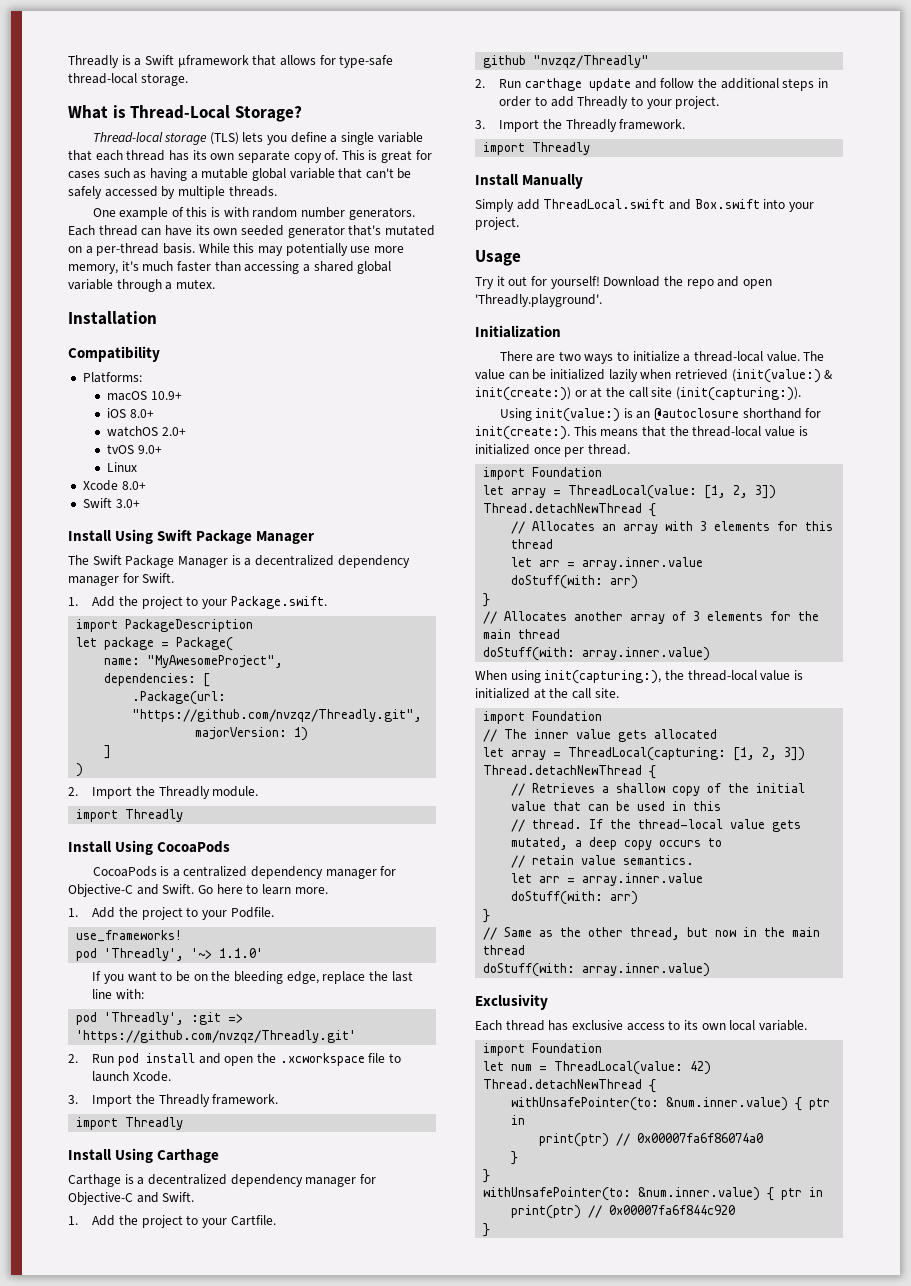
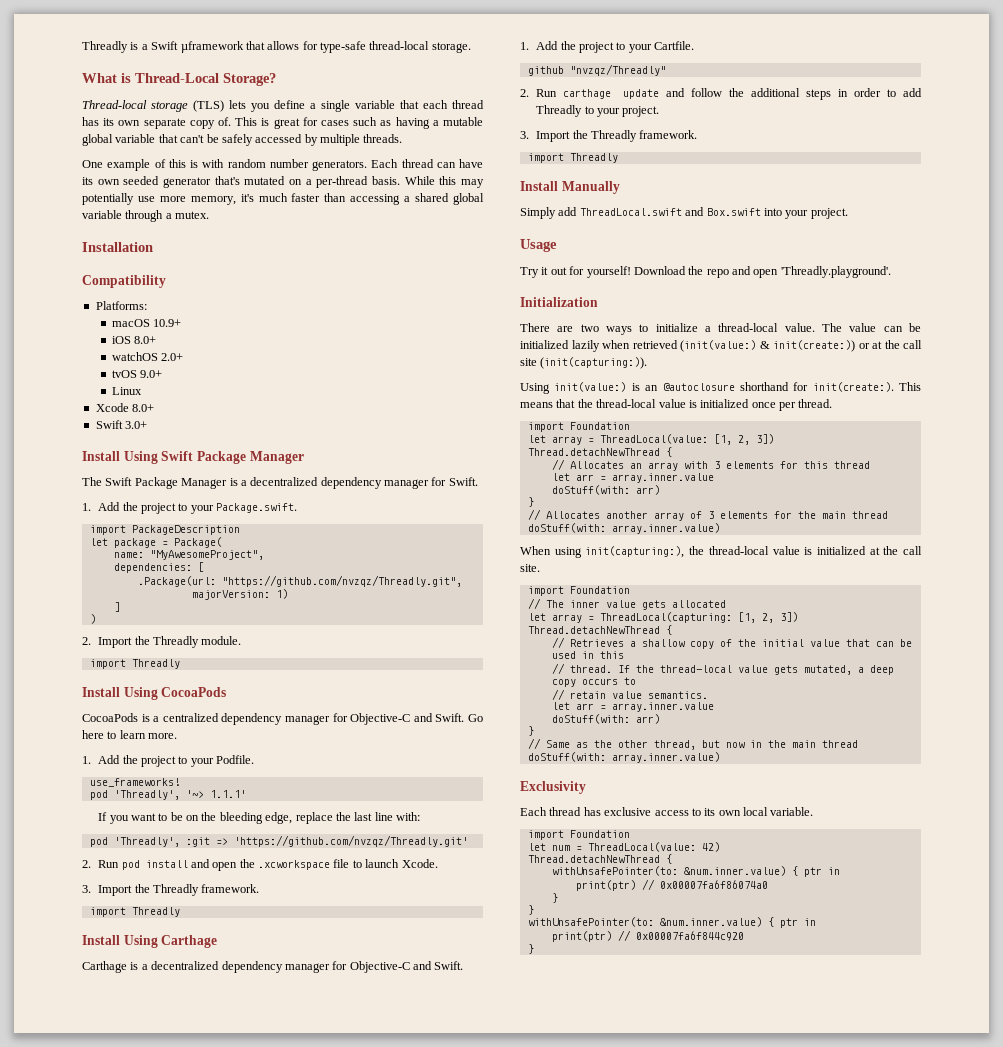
- pod 'Threadly', '~> 1.1.0'
+ pod 'Threadly', '~> 1.1.1'

